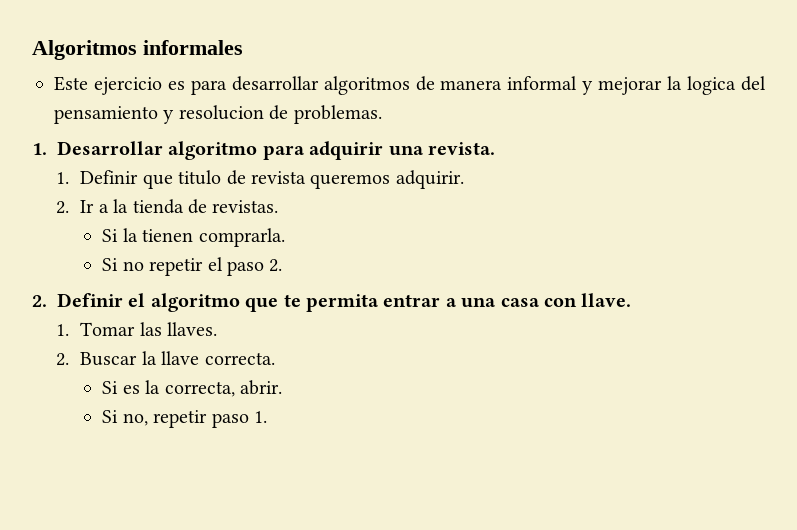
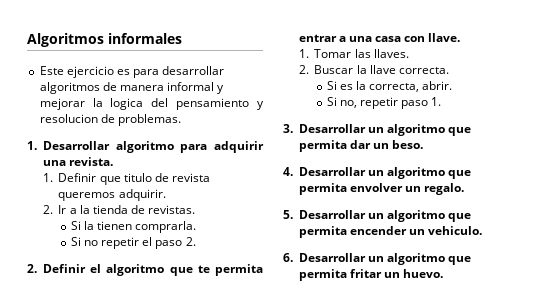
+ 3. Desarrollar un algoritmo que permita dar un beso.
+ 4. Desarrollar un algoritmo que permita envolver un regalo.
+ 5. Desarrollar un algoritmo que permita encender un vehiculo.
+ 6. Desarrollar un algoritmo que permita fritar un huevo.

